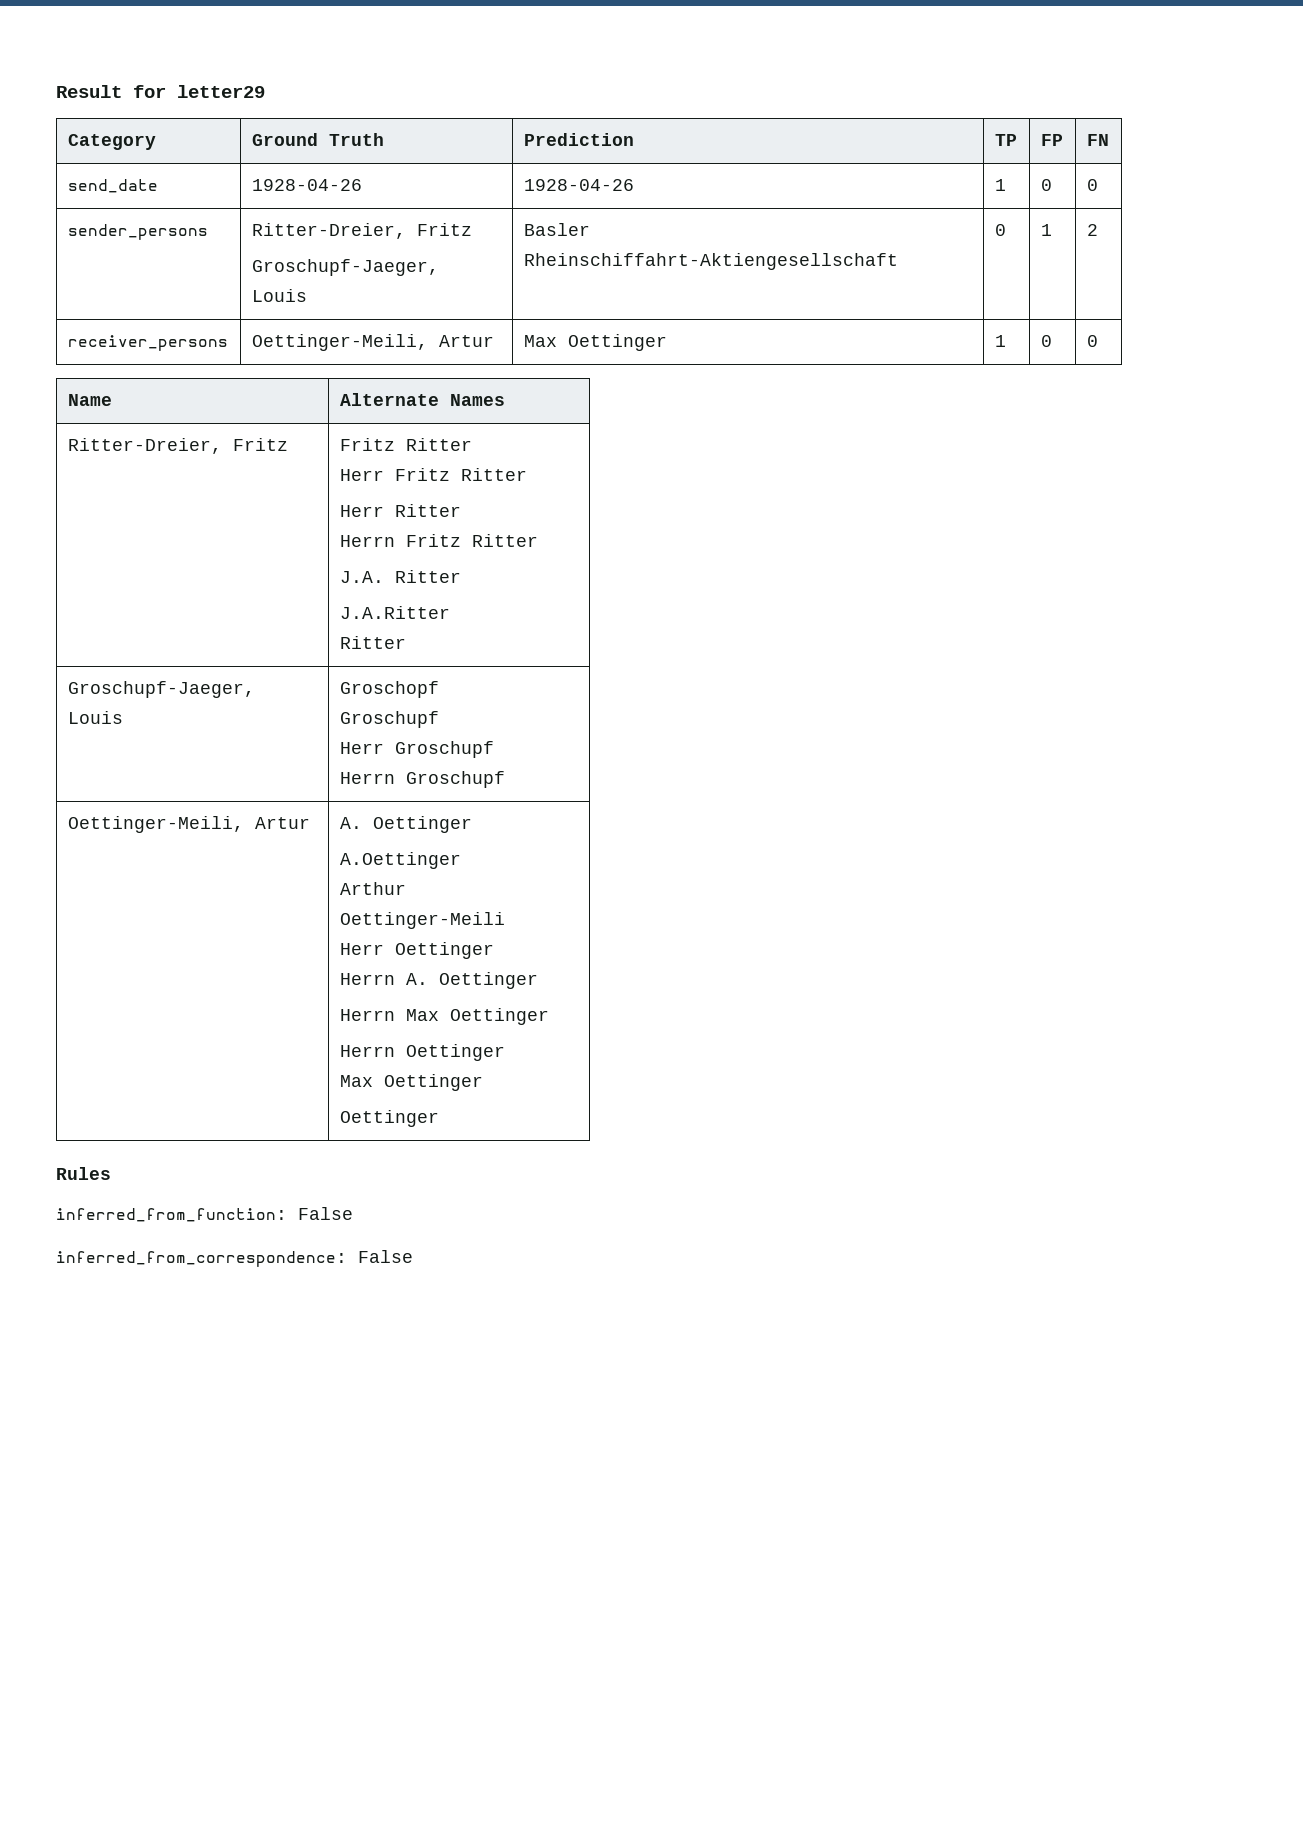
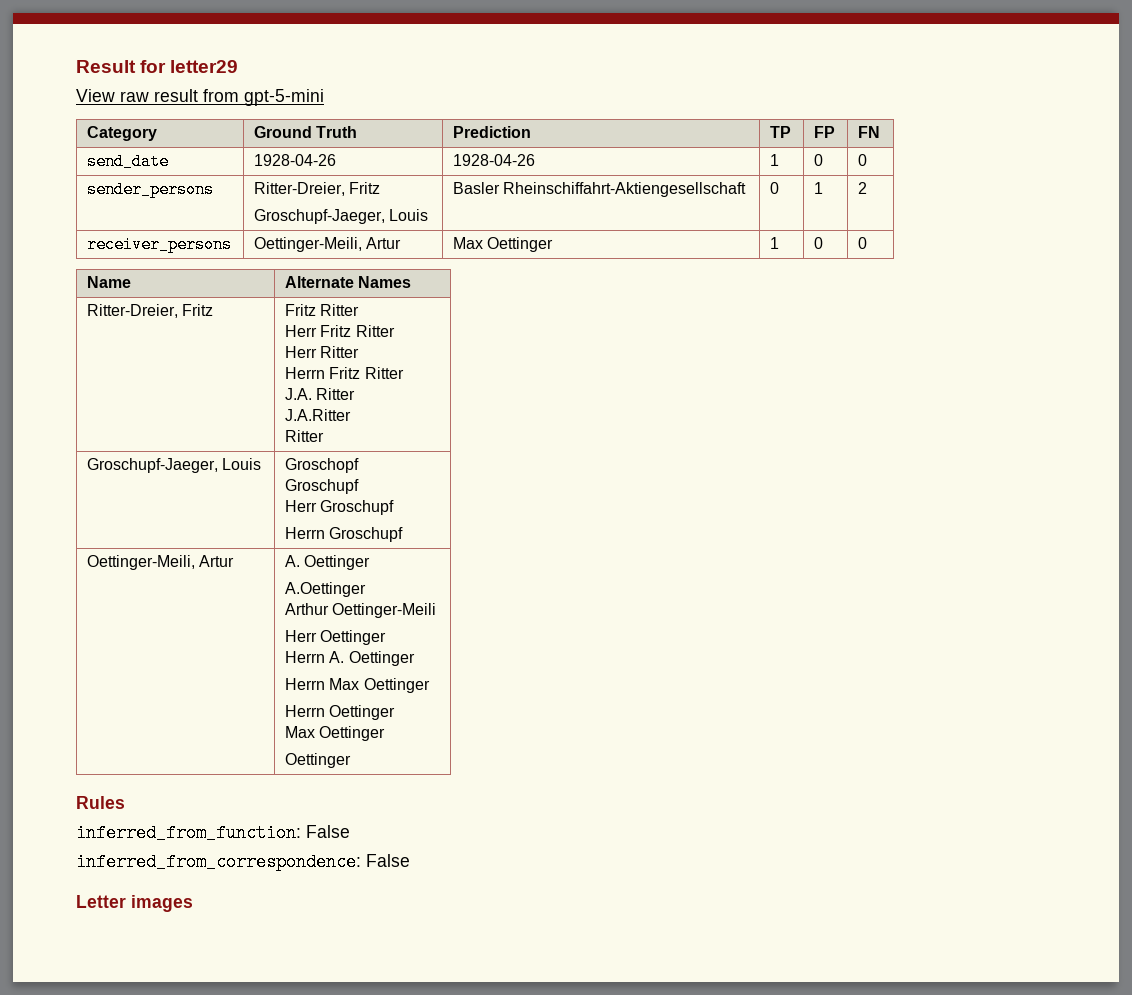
+ View raw result from gpt-5-mini
+ Letter images

